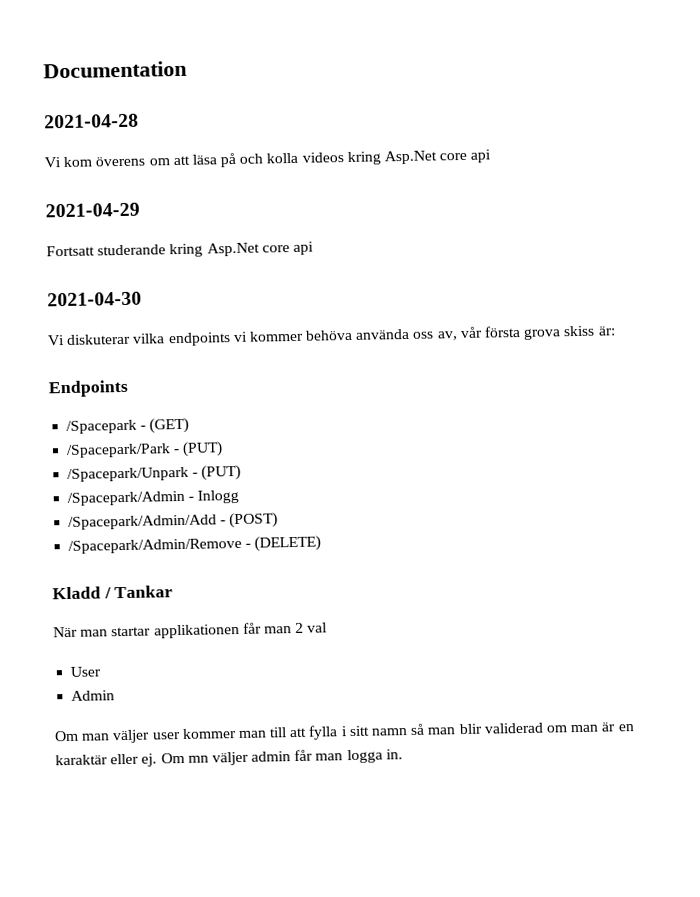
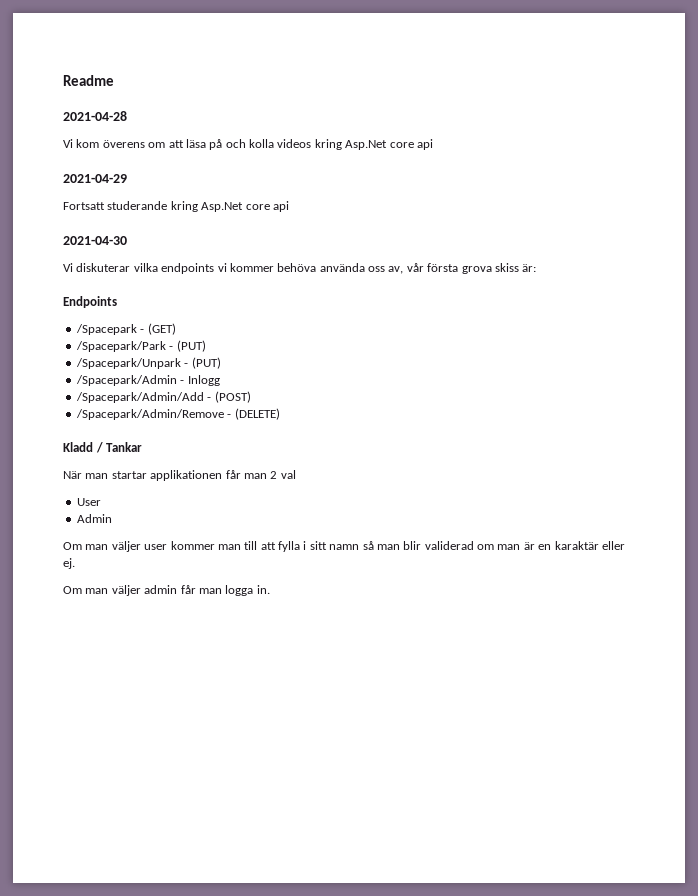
- Documentation
+ Readme
- Om man väljer user kommer man till att fylla i sitt namn så man blir validerad om man är en karaktär eller ej. Om mn väljer admin får man logga in.
+ Om man väljer user kommer man till att fylla i sitt namn så man blir validerad om man är en karaktär eller ej.
+ Om man väljer admin får man logga in.

